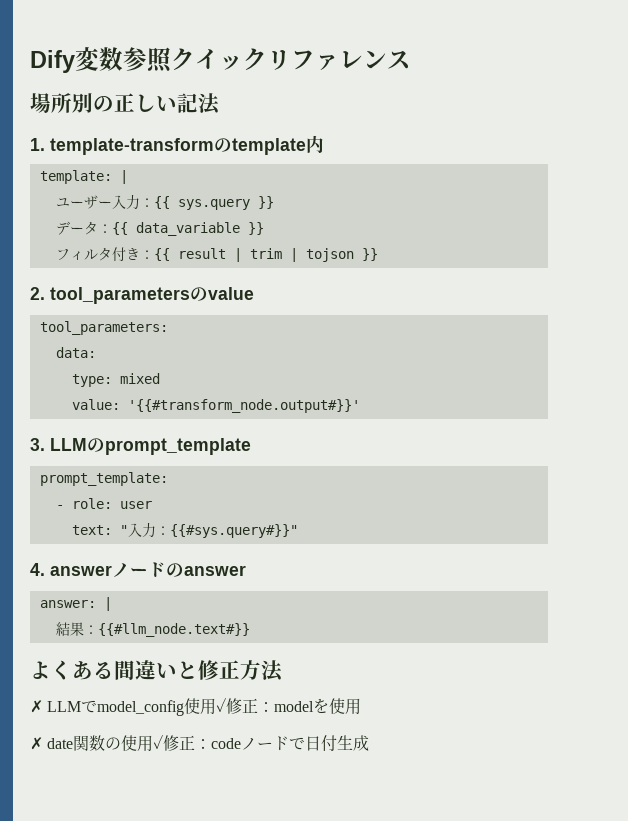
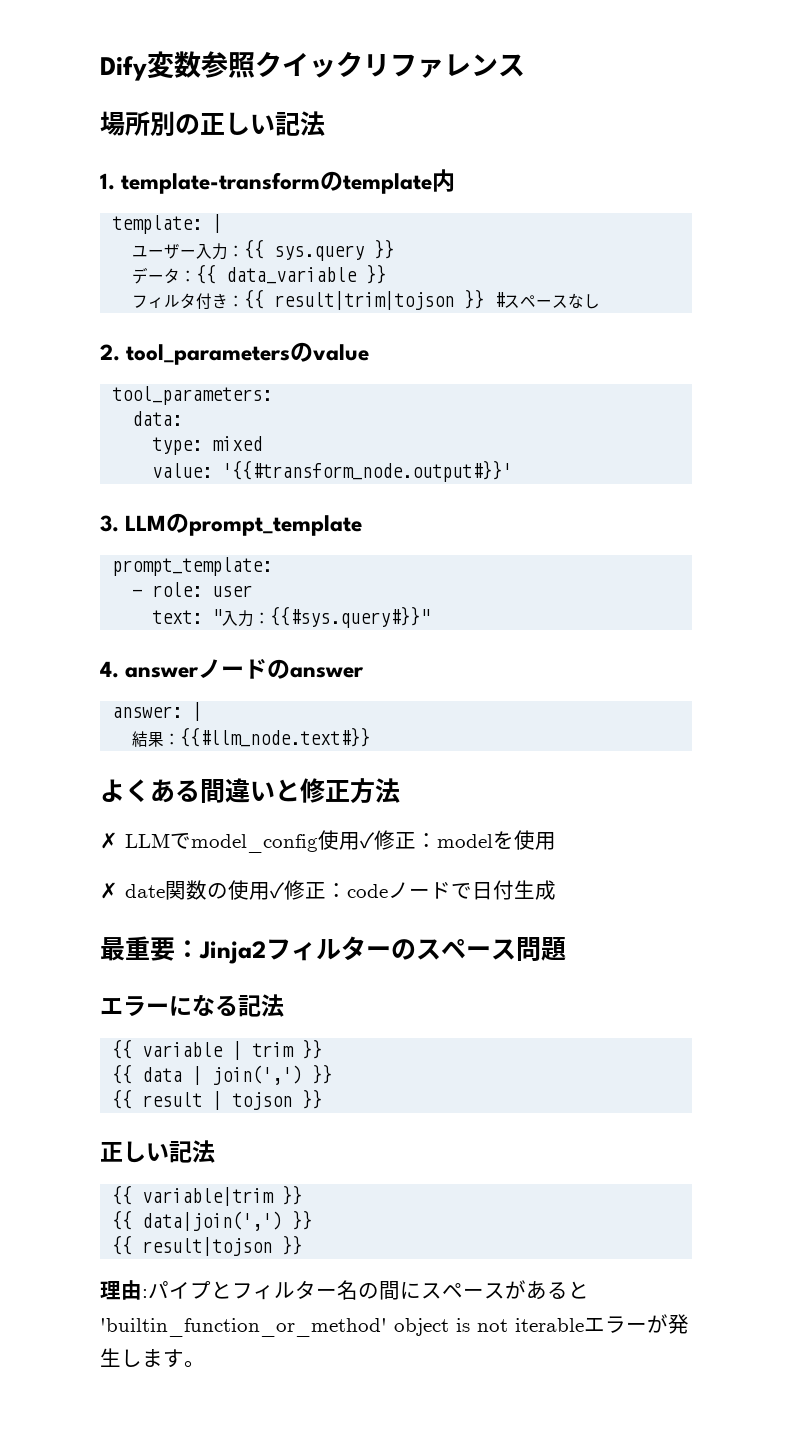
- フィルタ付き：{{ result | trim | tojson }}
+ フィルタ付き：{{ result|trim|tojson }} #スペースなし
+ 最重要：Jinja2フィルターのスペース問題
+ エラーになる記法
+ {{ variable | trim }}
+ {{ data | join(',') }}
+ {{ result | tojson }}
+ 正しい記法
+ {{ variable|trim }}
+ {{ data|join(',') }}
+ {{ result|tojson }}
+ 理由:パイプとフィルター名の間にスペースがあると'builtin_function_or_method' object is not iterableエラーが発生します。

